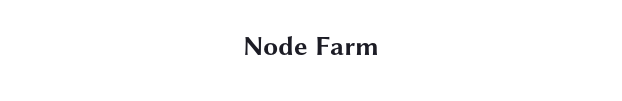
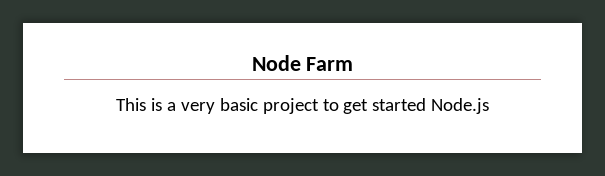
+ This is a very basic project to get started Node.js

